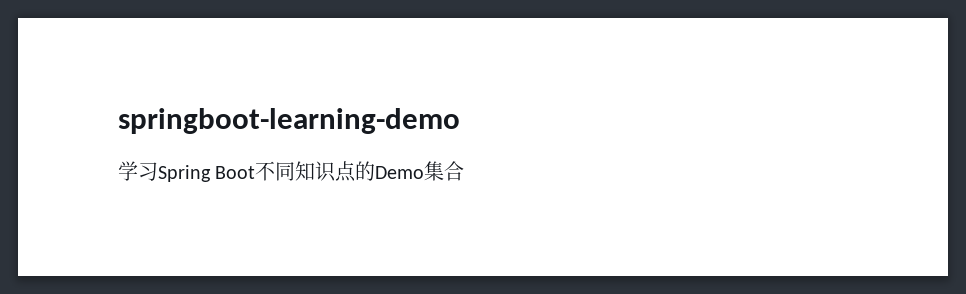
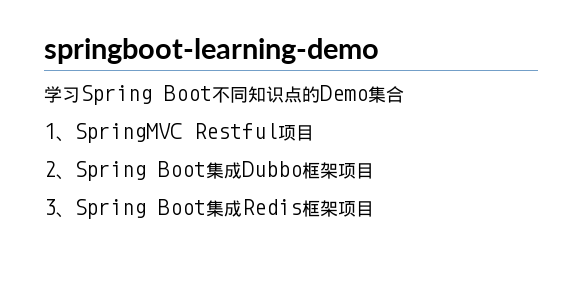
+ 1、SpringMVC Restful项目
+ 2、Spring Boot集成Dubbo框架项目
+ 3、Spring Boot集成Redis框架项目

